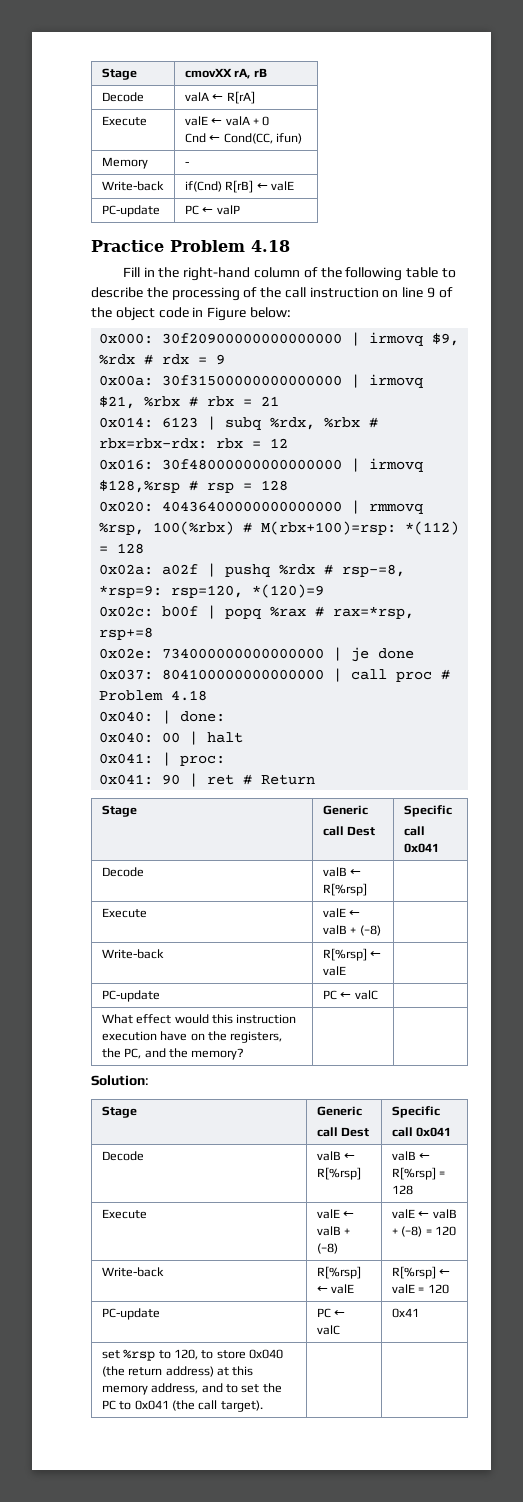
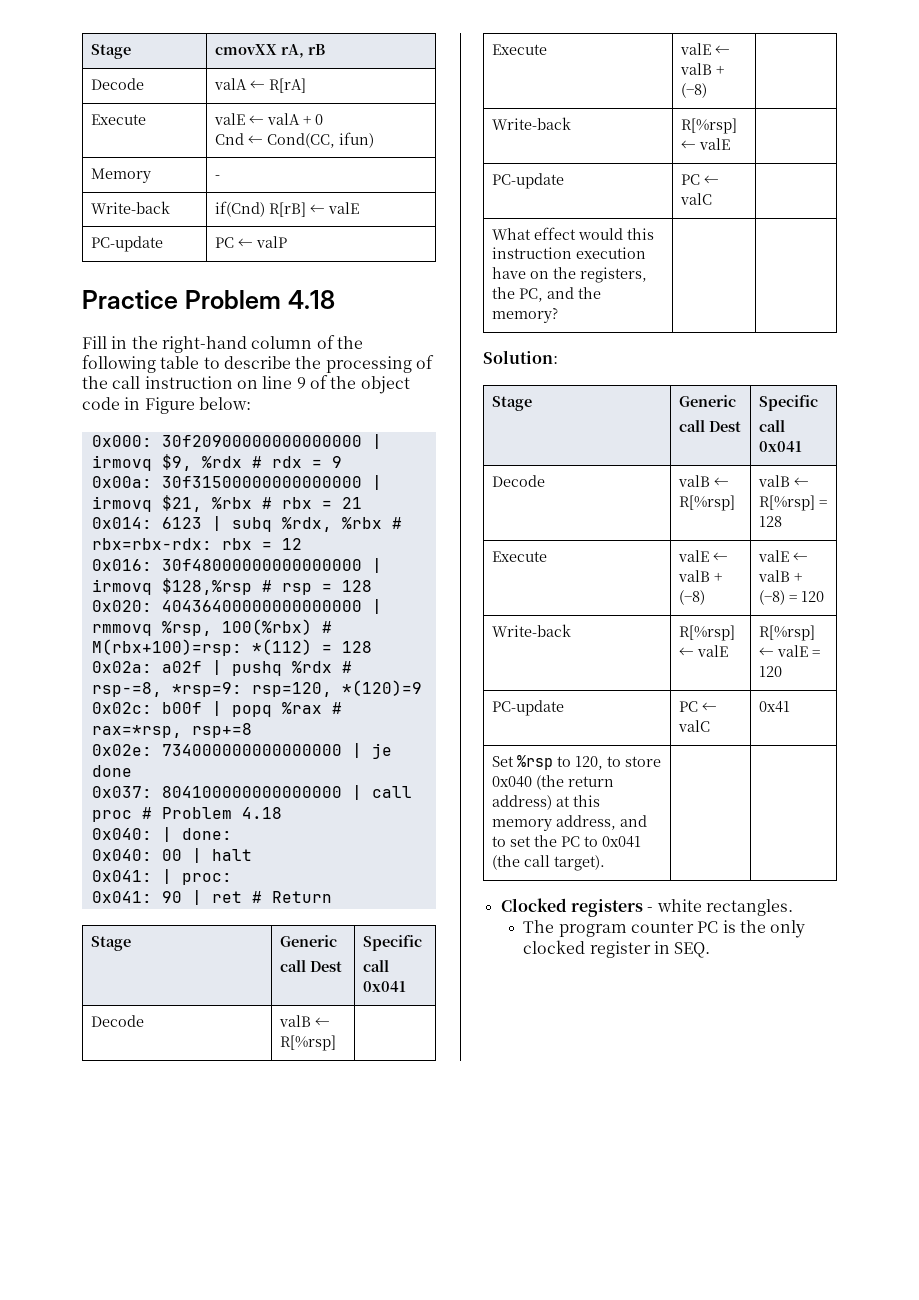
- set %rsp to 120, to store 0x040 (the return address) at this memory address, and to set the PC to 0x041 (the call target). | |
+ Set %rsp to 120, to store 0x040 (the return address) at this memory address, and to set the PC to 0x041 (the call target). | |
+ Clocked registers - white rectangles.
+ The program counter PC is the only clocked register in SEQ.

